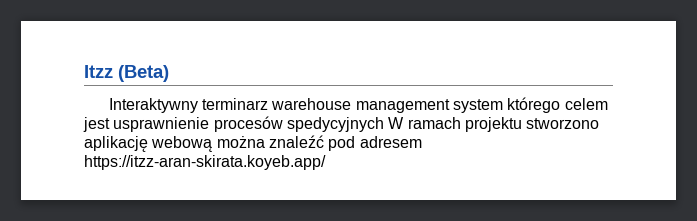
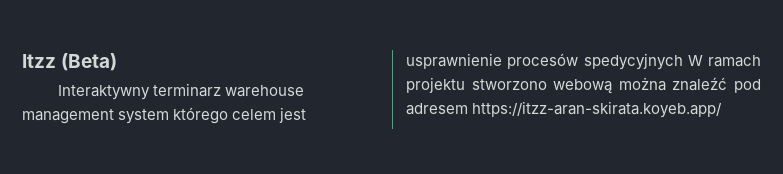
- Interaktywny terminarz warehouse management system którego celem jest usprawnienie procesów spedycyjnych W ramach projektu stworzono aplikację webową można znaleźć pod adresem https://itzz-aran-skirata.koyeb.app/
+ Interaktywny terminarz warehouse management system którego celem jest usprawnienie procesów spedycyjnych W ramach projektu stworzono webową można znaleźć pod adresem https://itzz-aran-skirata.koyeb.app/

